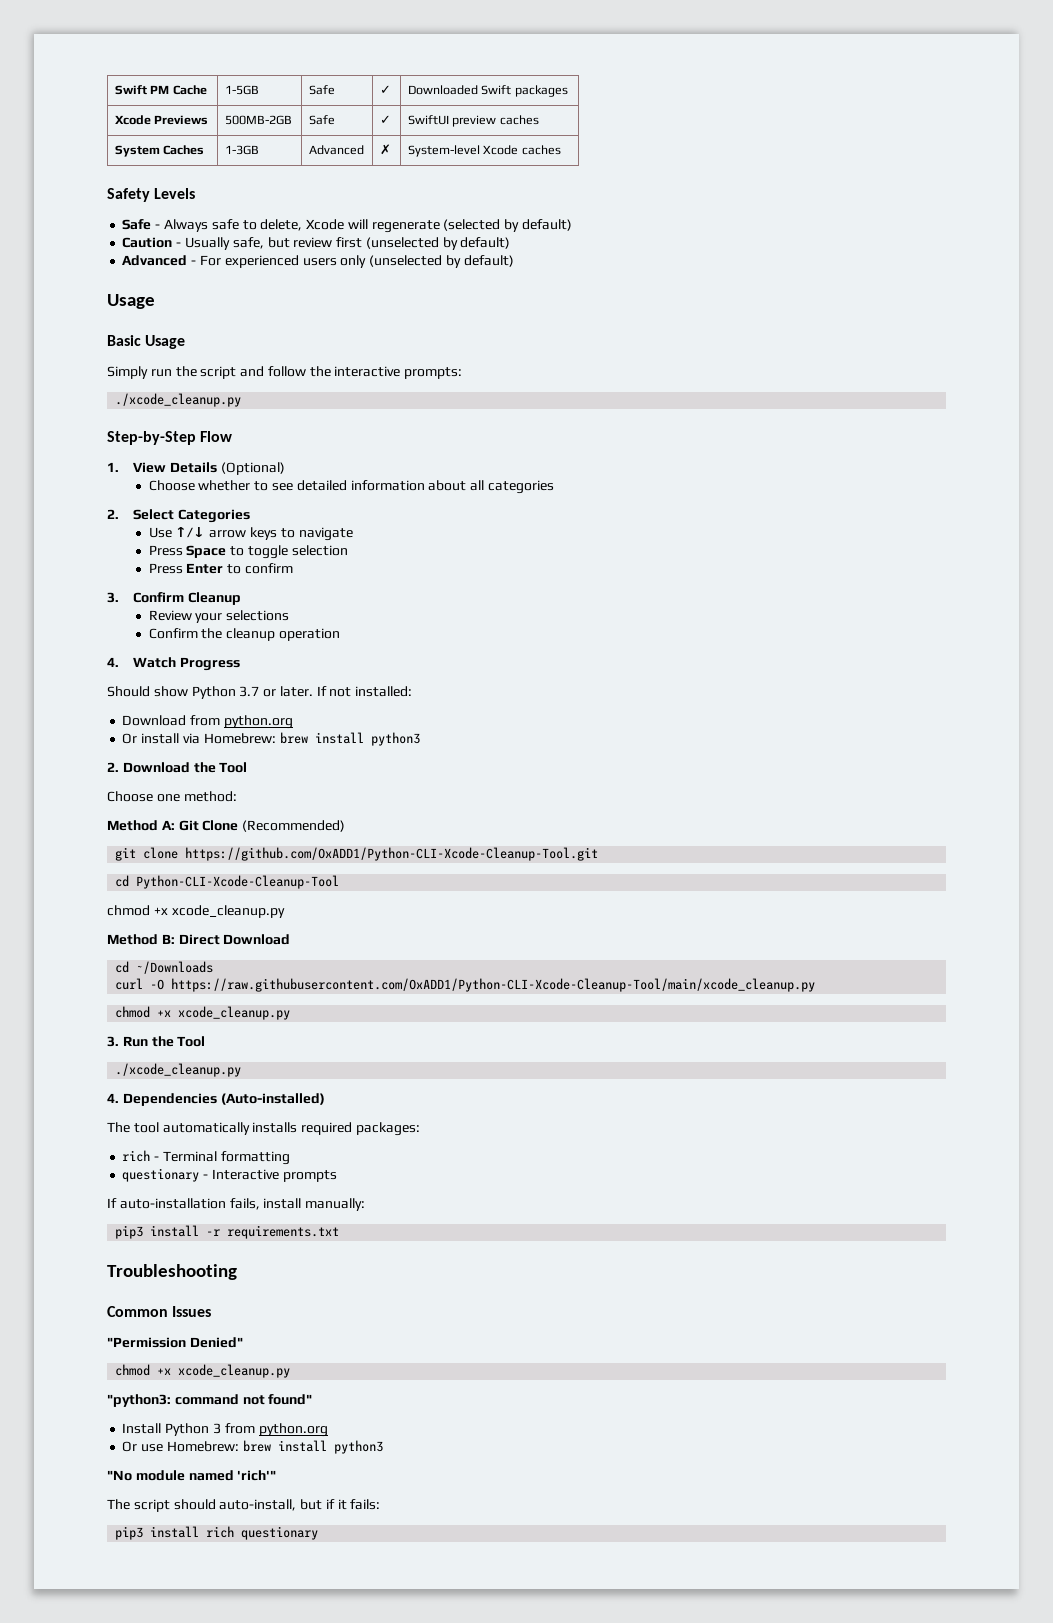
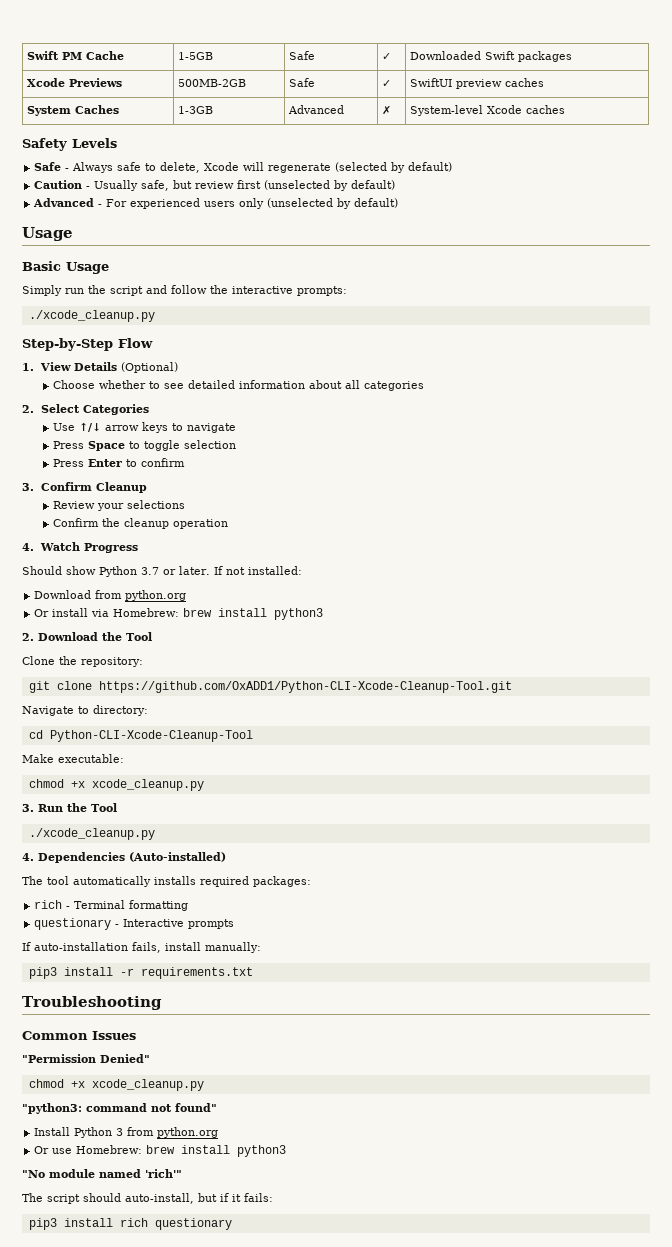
- Choose one method:
- Method A: Git Clone (Recommended)
+ Clone the repository:
+ Navigate to directory:
  cd Python-CLI-Xcode-Cleanup-Tool
- chmod +x xcode_cleanup.py
- Method B: Direct Download
- cd ~/Downloads
- curl -O https://raw.githubusercontent.com/OxADD1/Python-CLI-Xcode-Cleanup-Tool/main/xcode_cleanup.py
+ Make executable:

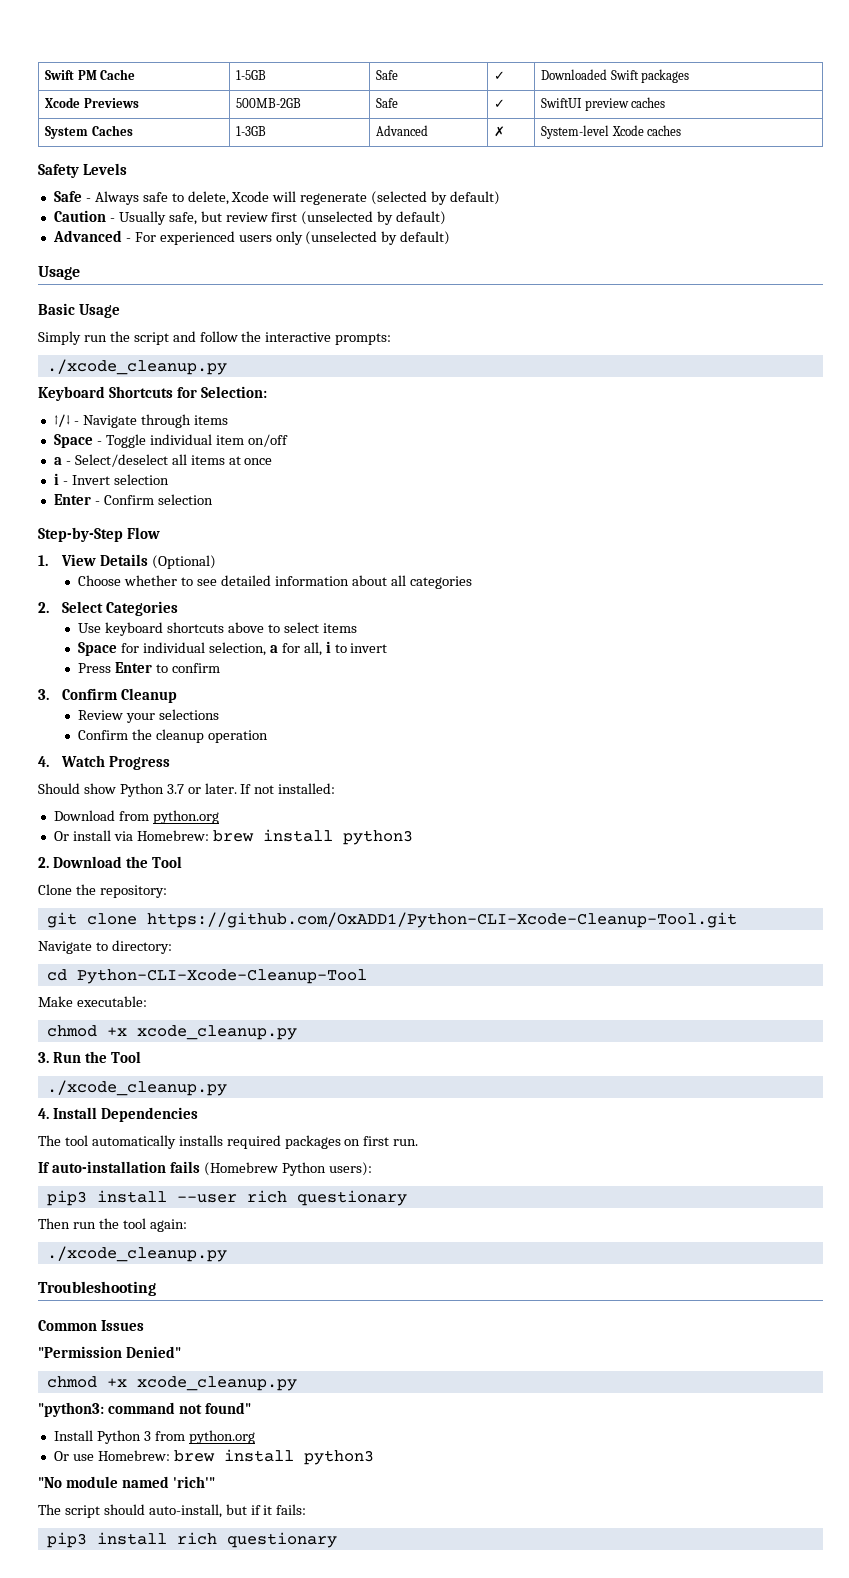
+ Keyboard Shortcuts for Selection:
+ ↑/↓ - Navigate through items
+ Space - Toggle individual item on/off
+ a - Select/deselect all items at once
+ i - Invert selection
+ Enter - Confirm selection
- Use ↑/↓ arrow keys to navigate
- Press Space to toggle selection
+ Use keyboard shortcuts above to select items
+ Space for individual selection, a for all, i to invert
- 4. Dependencies (Auto-installed)
+ 4. Install Dependencies
- The tool automatically installs required packages:
- rich - Terminal formatting
- questionary - Interactive prompts
- If auto-installation fails, install manually:
- pip3 install -r requirements.txt
+ The tool automatically installs required packages on first run.
+ If auto-installation fails (Homebrew Python users):
+ pip3 install --user rich questionary
+ Then run the tool again:
+ ./xcode_cleanup.py

